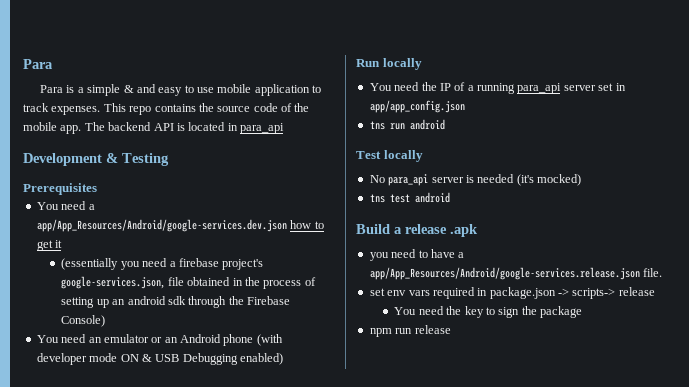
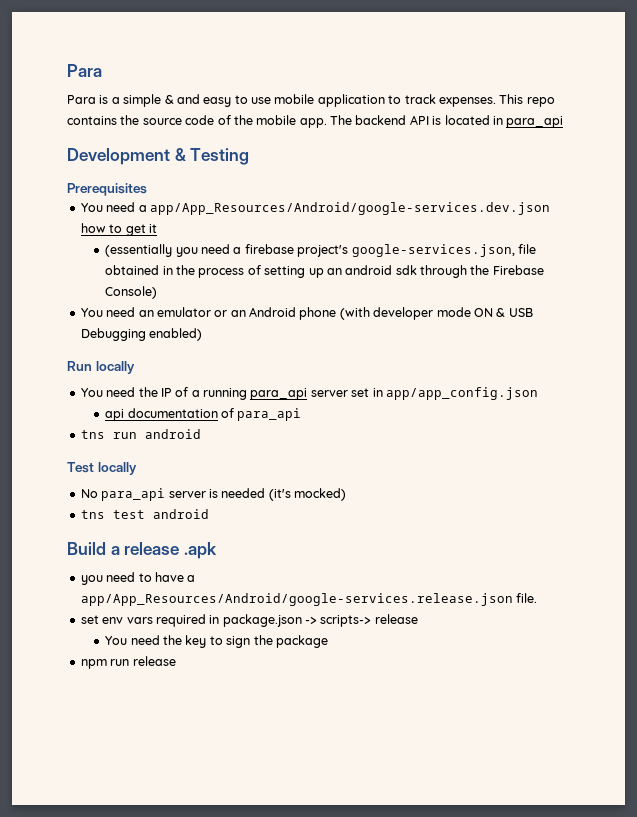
+ api documentation of para_api

